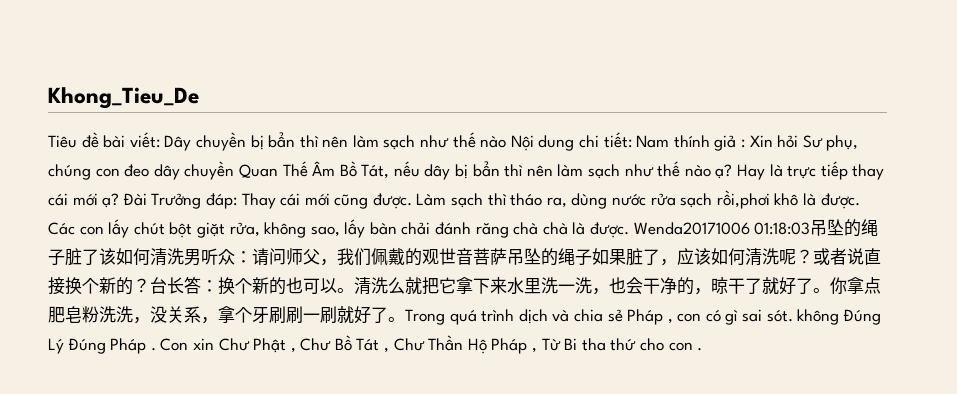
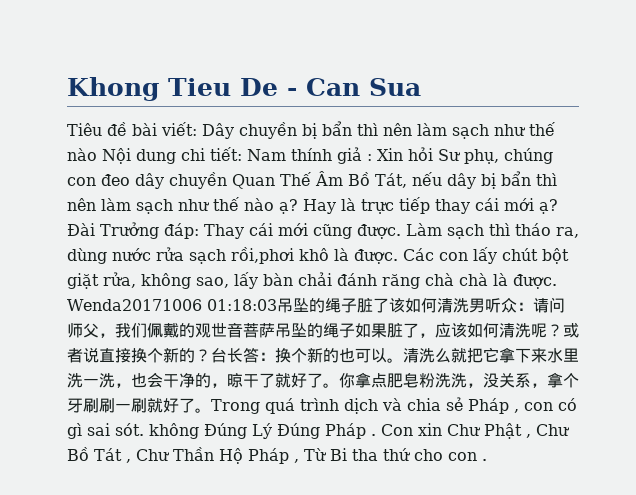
- Khong_Tieu_De
+ Khong Tieu De - Can Sua

